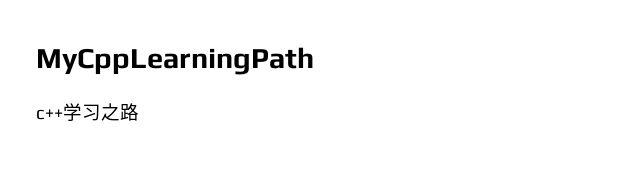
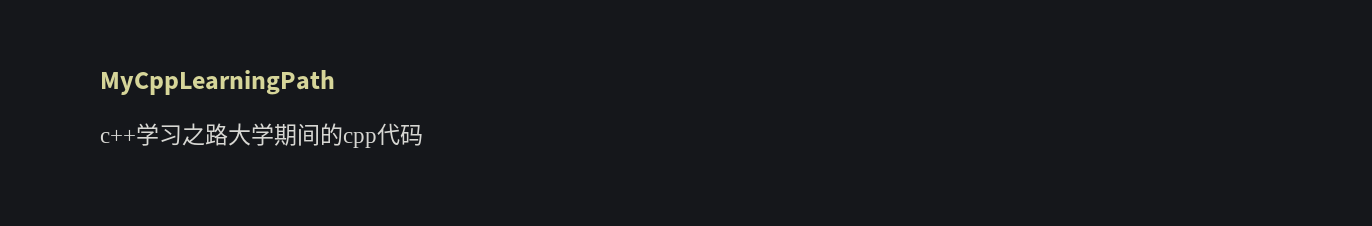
- c++学习之路
+ c++学习之路大学期间的cpp代码

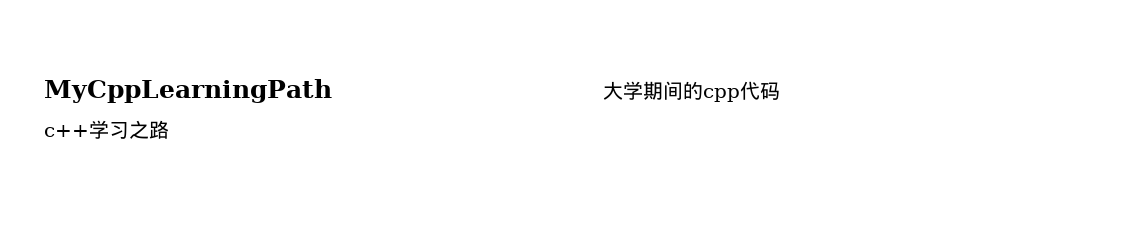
- c++学习之路大学期间的cpp代码
+ c++学习之路
+ 大学期间的cpp代码

